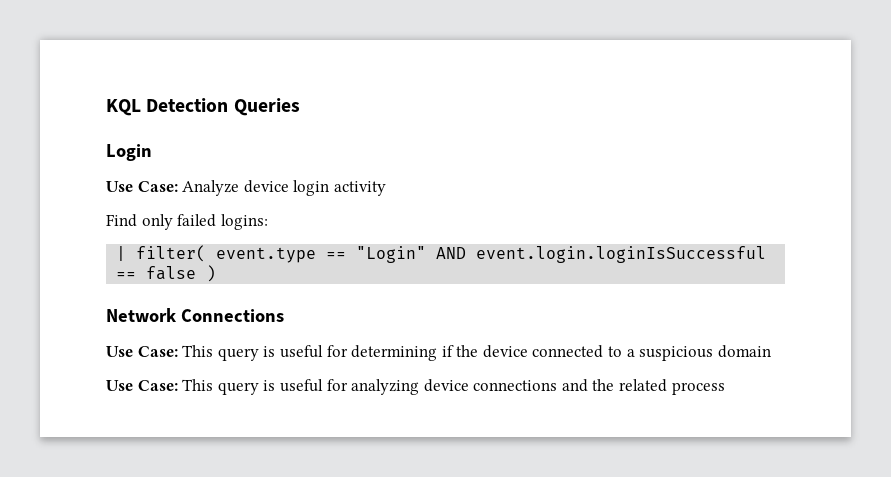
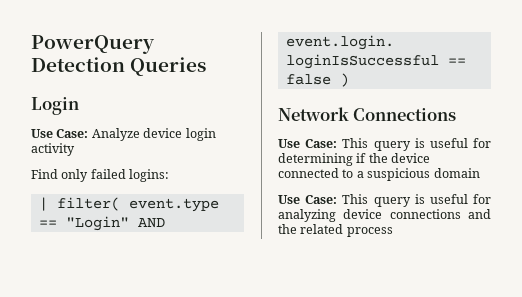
- KQL Detection Queries
+ PowerQuery Detection Queries

